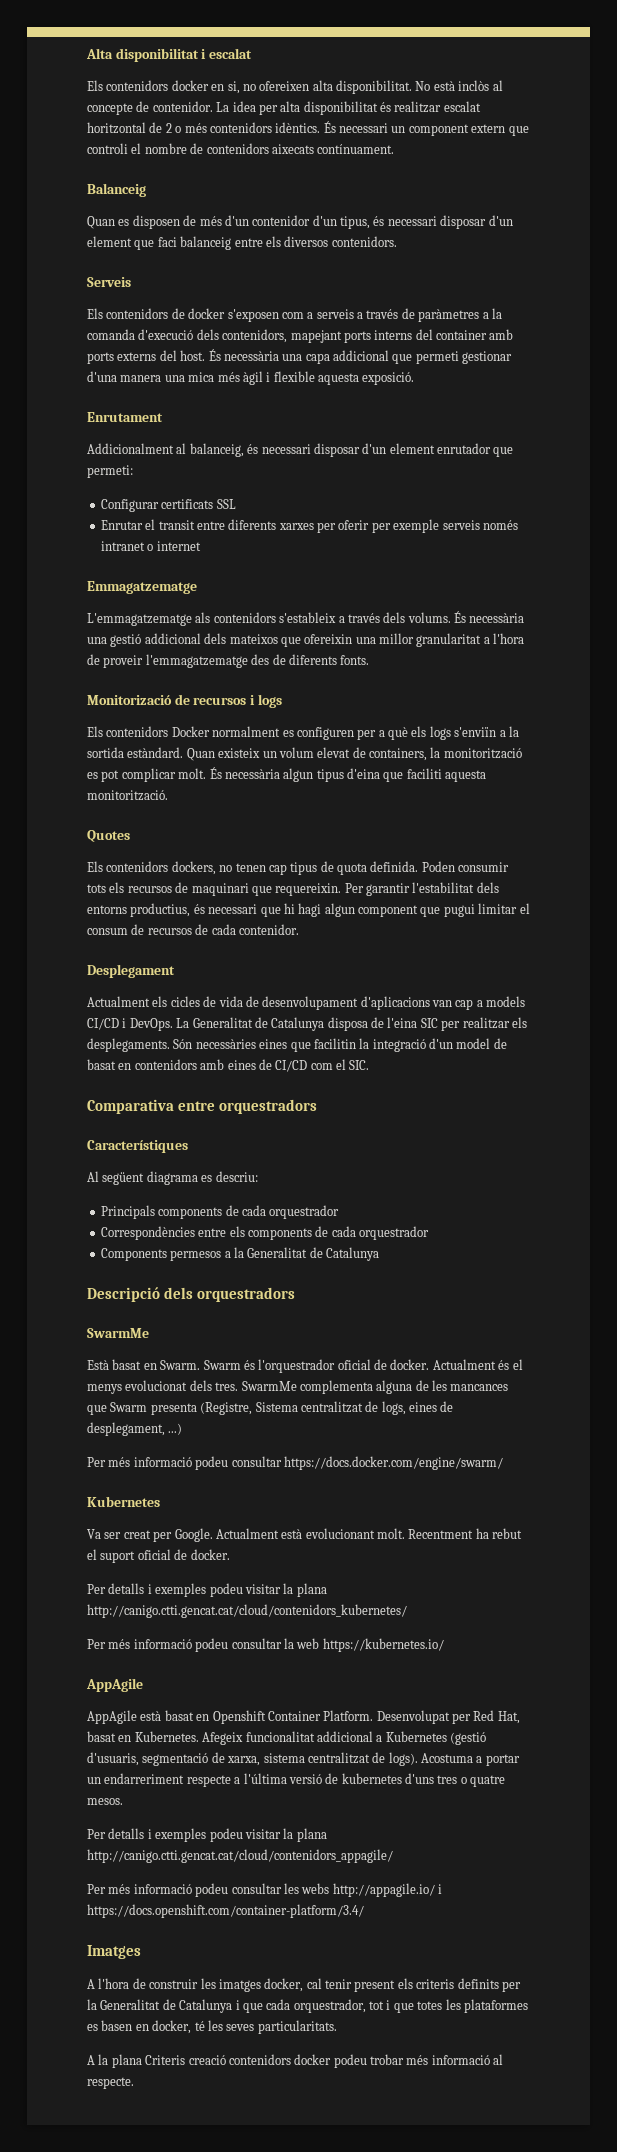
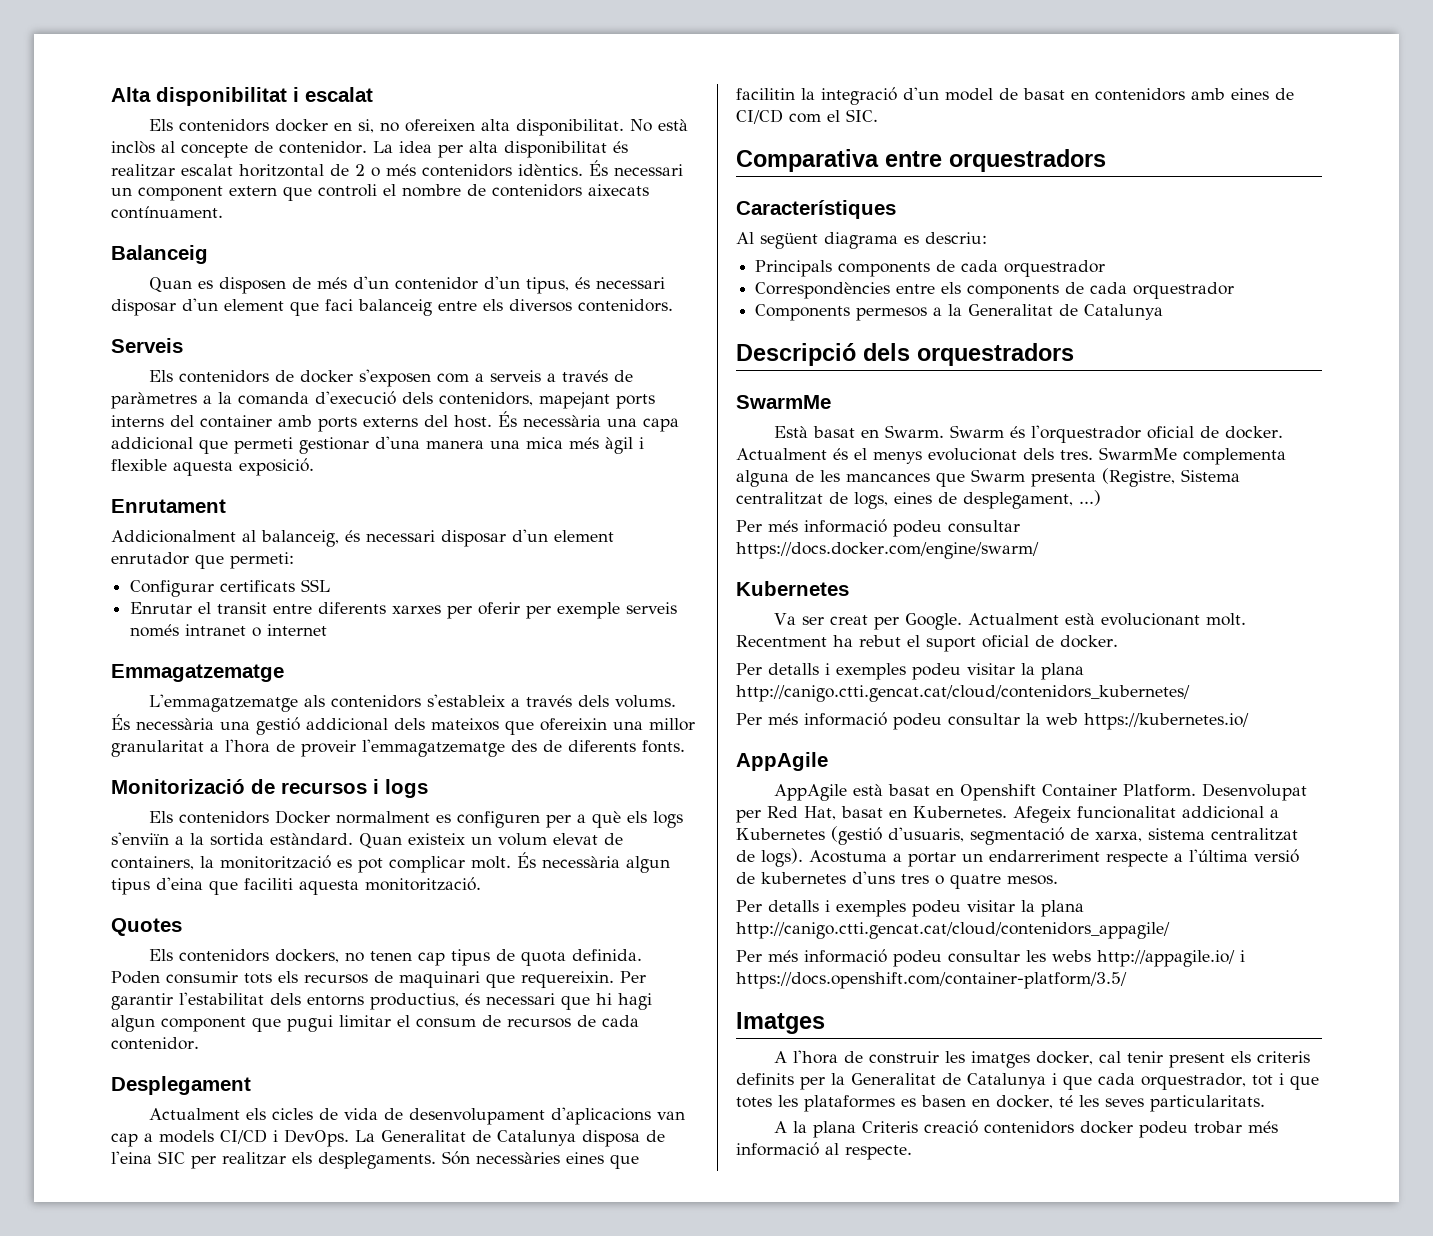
- Per més informació podeu consultar les webs http://appagile.io/ i https://docs.openshift.com/container-platform/3.4/
+ Per més informació podeu consultar les webs http://appagile.io/ i https://docs.openshift.com/container-platform/3.5/

